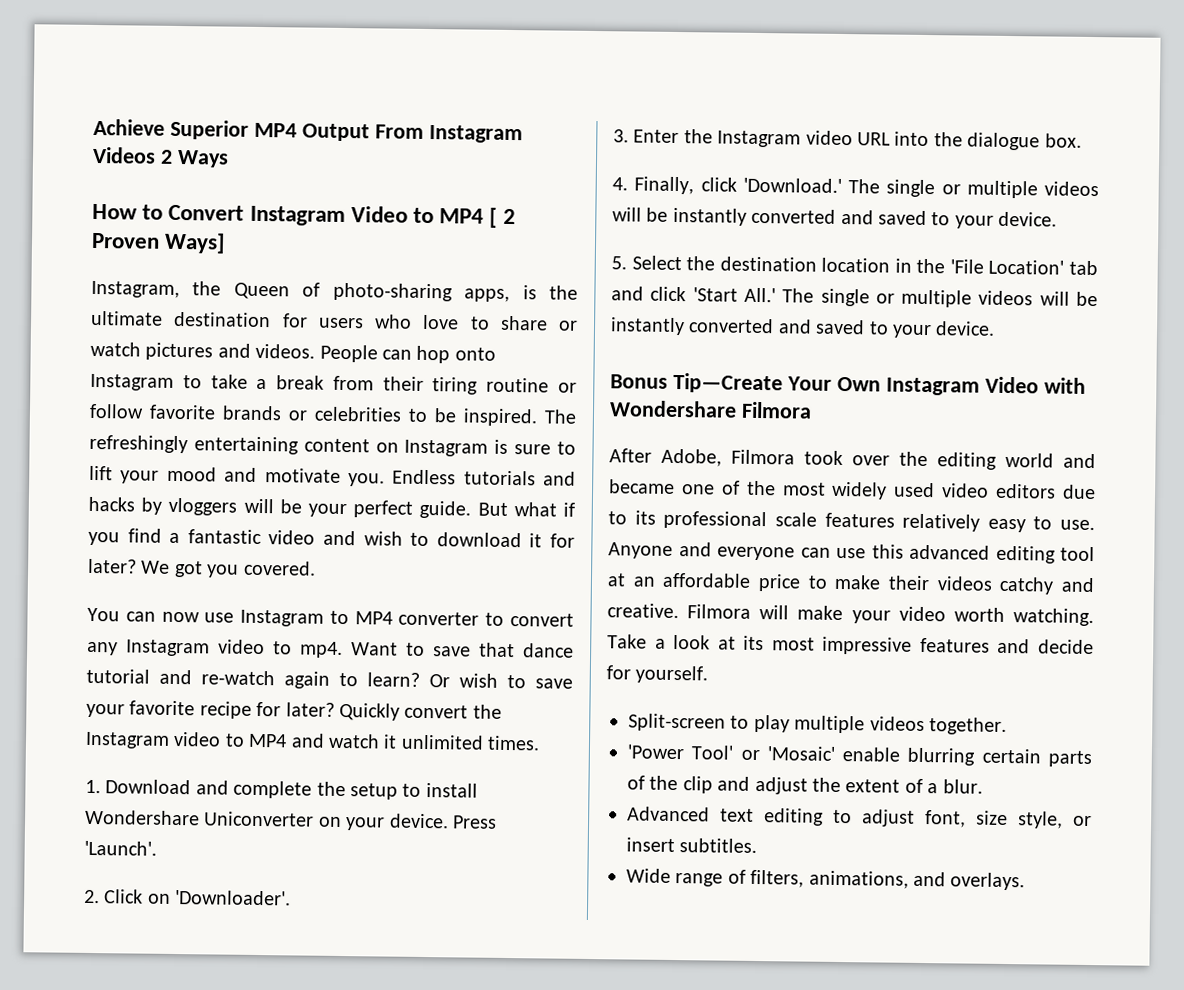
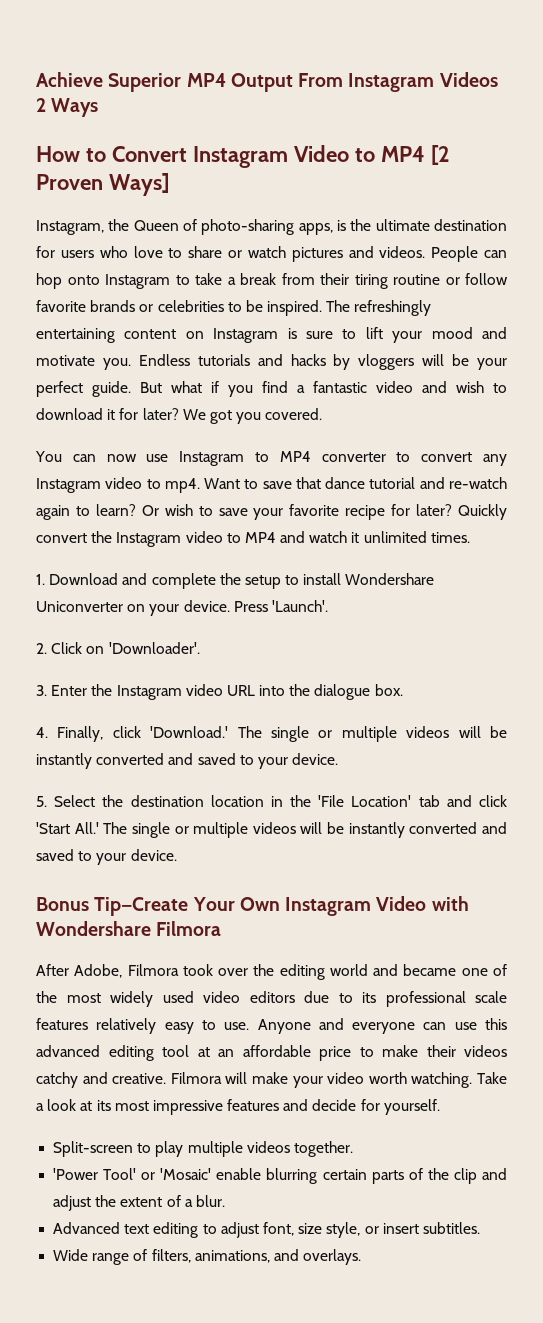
- How to Convert Instagram Video to MP4 [ 2 Proven Ways]
+ How to Convert Instagram Video to MP4 [2 Proven Ways]

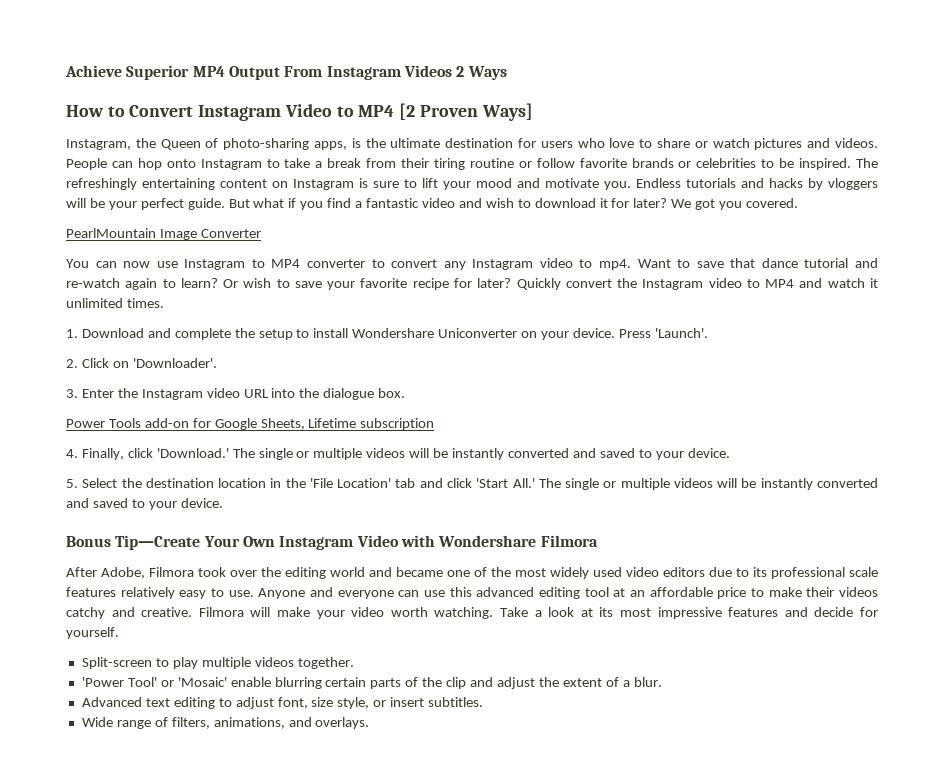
+ PearlMountain Image Converter
+ Power Tools add-on for Google Sheets, Lifetime subscription

